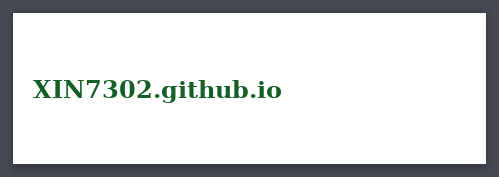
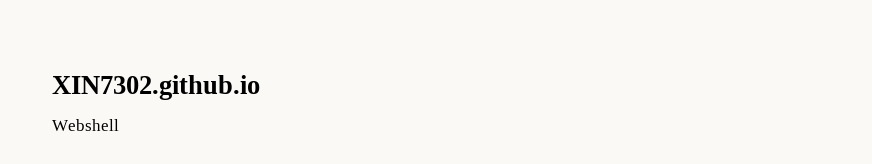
+ Webshell

